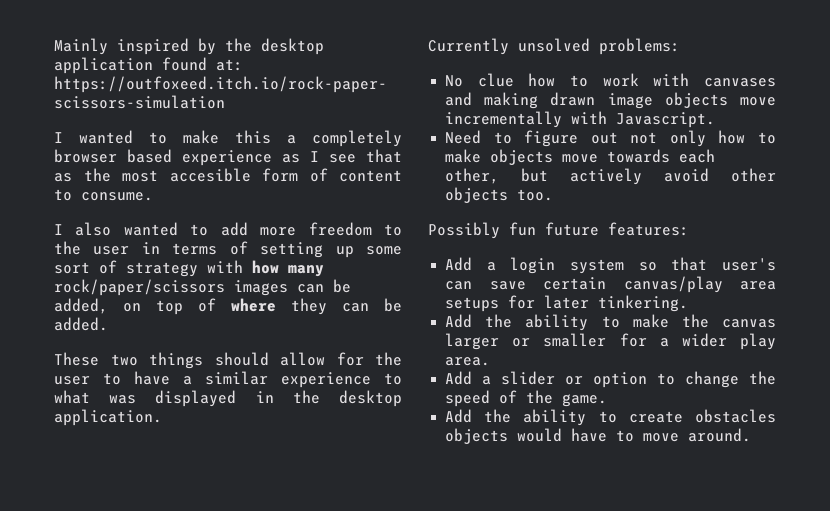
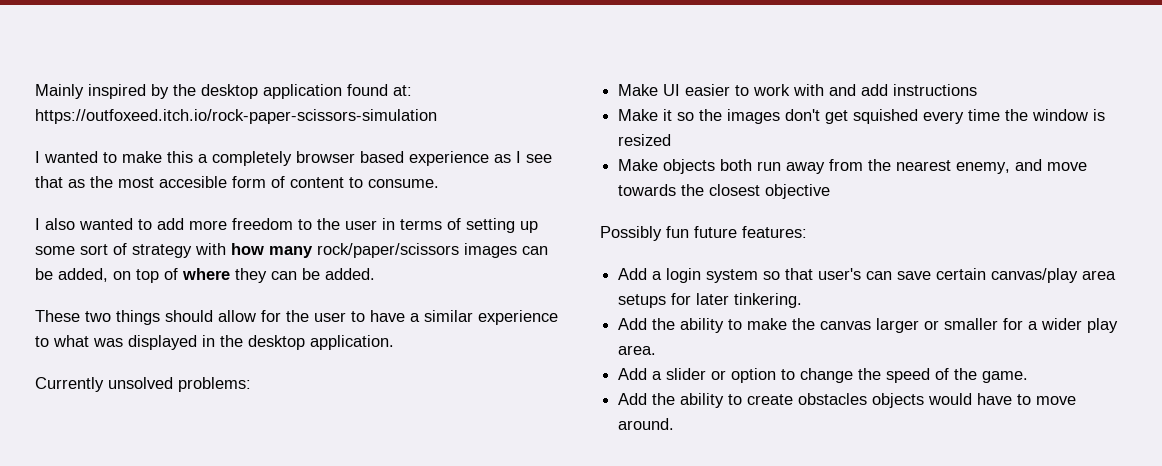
- No clue how to work with canvases and making drawn image objects move incrementally with Javascript.
- Need to figure out not only how to make objects move towards each other, but actively avoid other objects too.
+ Make UI easier to work with and add instructions
+ Make it so the images don't get squished every time the window is resized
+ Make objects both run away from the nearest enemy, and move towards the closest objective

